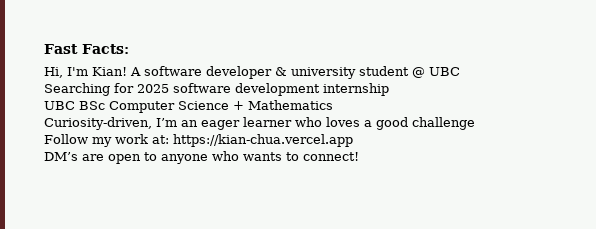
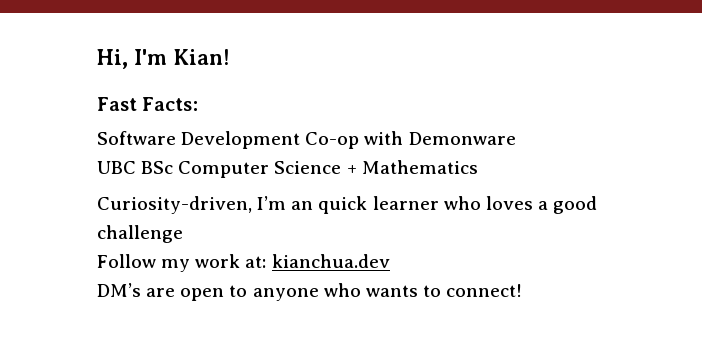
+ Hi, I'm Kian!
- Hi, I'm Kian! A software developer & university student @ UBC
- Searching for 2025 software development internship
+ Software Development Co-op with Demonware
- Curiosity-driven, I’m an eager learner who loves a good challenge
+ Curiosity-driven, I’m an quick learner who loves a good challenge
- Follow my work at: https://kian-chua.vercel.app
+ Follow my work at: kianchua.dev

